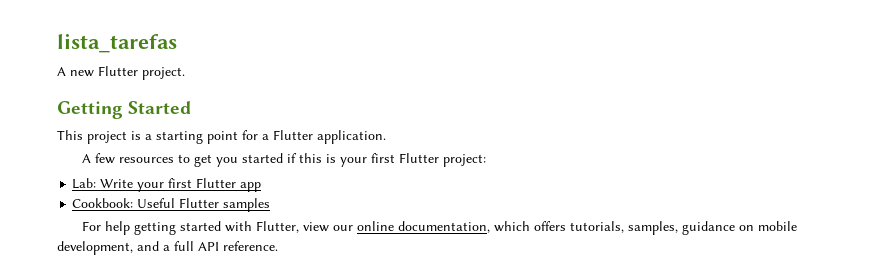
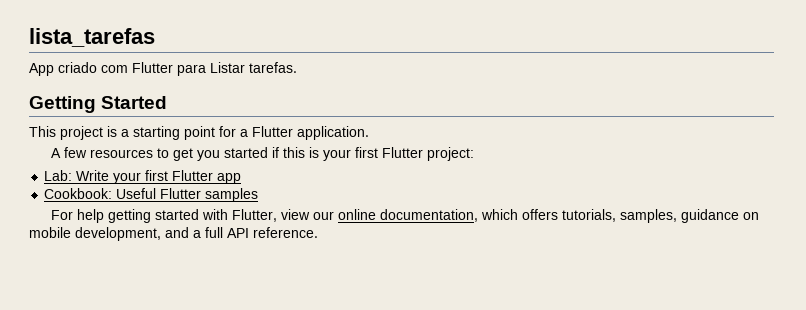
- A new Flutter project.
+ App criado com Flutter para Listar tarefas.

